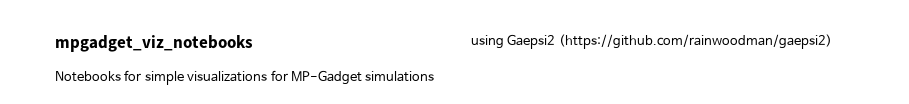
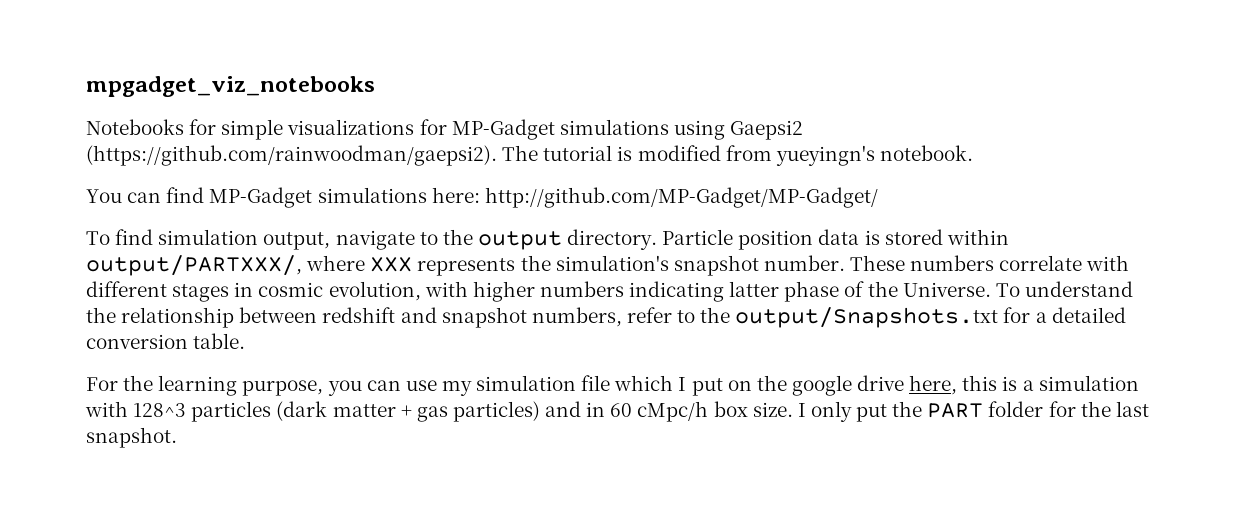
- Notebooks for simple visualizations for MP-Gadget simulations using Gaepsi2 (https://github.com/rainwoodman/gaepsi2)
+ Notebooks for simple visualizations for MP-Gadget simulations using Gaepsi2 (https://github.com/rainwoodman/gaepsi2). The tutorial is modified from yueyingn's notebook.
+ You can find MP-Gadget simulations here: http://github.com/MP-Gadget/MP-Gadget/
+ To find simulation output, navigate to the output directory. Particle position data is stored within output/PARTXXX/, where XXX represents the simulation's snapshot number. These numbers correlate with different stages in cosmic evolution, with higher numbers indicating latter phase of the Universe. To understand the relationship between redshift and snapshot numbers, refer to the output/Snapshots.txt for a detailed conversion table.
+ For the learning purpose, you can use my simulation file which I put on the google drive here, this is a simulation with 128^3 particles (dark matter + gas particles) and in 60 cMpc/h box size. I only put the PART folder for the last snapshot.

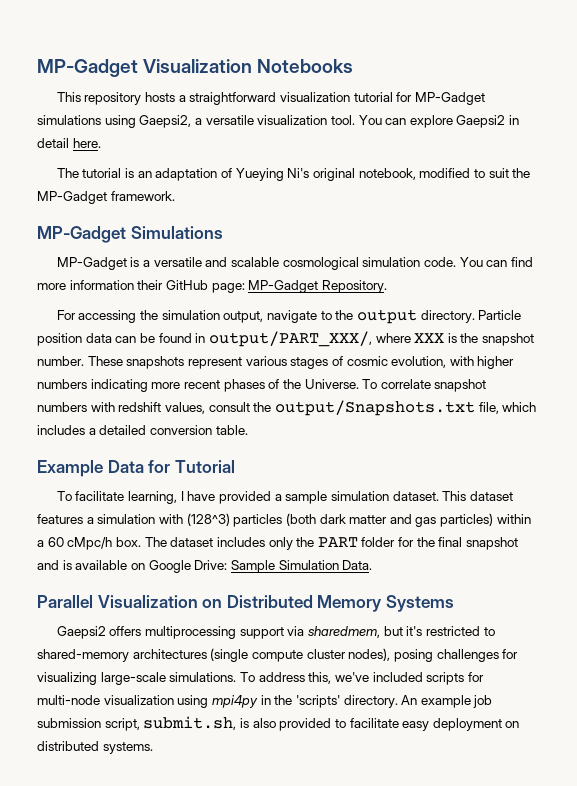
- mpgadget_viz_notebooks
- Notebooks for simple visualizations for MP-Gadget simulations using Gaepsi2 (https://github.com/rainwoodman/gaepsi2). The tutorial is modified from yueyingn's notebook.
- You can find MP-Gadget simulations here: http://github.com/MP-Gadget/MP-Gadget/
- To find simulation output, navigate to the output directory.
+ MP-Gadget Visualization Notebooks
+ This repository hosts a straightforward visualization tutorial for MP-Gadget simulations using Gaepsi2, a versatile visualization tool. You can explore Gaepsi2 in detail here.
+ The tutorial is an adaptation of Yueying Ni's original notebook, modified to suit the MP-Gadget framework.
+ MP-Gadget Simulations
+ MP-Gadget is a versatile and scalable cosmological simulation code. You can find more information their GitHub page: MP-Gadget Repository.
+ For accessing the simulation output, navigate to the output directory.
- Particle position data is stored within output/PARTXXX/, where XXX represents the simulation's snapshot number. These numbers correlate with different stages in cosmic evolution, with higher numbers indicating latter phase of the Universe.
+ Particle position data can be found in output/PART_XXX/, where XXX is the snapshot number. These snapshots represent various stages of cosmic evolution, with higher numbers indicating more recent phases of the Universe.
- To understand the relationship between redshift and snapshot numbers, refer to the output/Snapshots.txt for a detailed conversion table.
- For the learning purpose, you can use my simulation file which I put on the google drive here, this is a simulation with 128^3 particles (dark matter + gas particles) and in 60 cMpc/h box size. I only put the PART folder for the last snapshot.
+ To correlate snapshot numbers with redshift values, consult the output/Snapshots.txt file, which includes a detailed conversion table.
+ Example Data for Tutorial
+ To facilitate learning, I have provided a sample simulation dataset. This dataset features a simulation with (128^3) particles (both dark matter and gas particles) within a 60 cMpc/h box. The dataset includes only the PART folder for the final snapshot and is available on Google Drive: Sample Simulation Data.
+ Parallel Visualization on Distributed Memory Systems
+ Gaepsi2 offers multiprocessing support via sharedmem, but it's restricted to shared-memory architectures (single compute cluster nodes), posing challenges for visualizing large-scale simulations. To address this, we've included scripts for multi-node visualization using mpi4py in the 'scripts' directory. An example job submission script, submit.sh, is also provided to facilitate easy deployment on distributed systems.

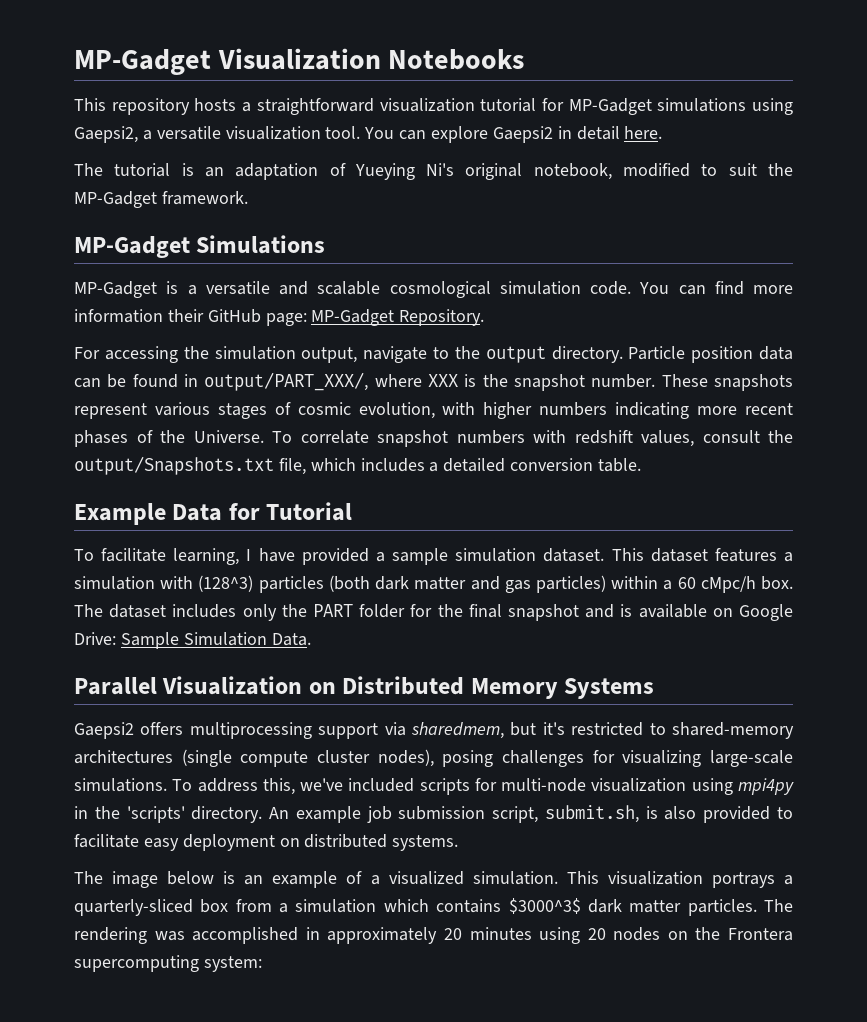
+ The image below is an example of a visualized simulation. This visualization portrays a quarterly-sliced box from a simulation which contains $3000^3$ dark matter particles. The rendering was accomplished in approximately 20 minutes using 20 nodes on the Frontera supercomputing system:

